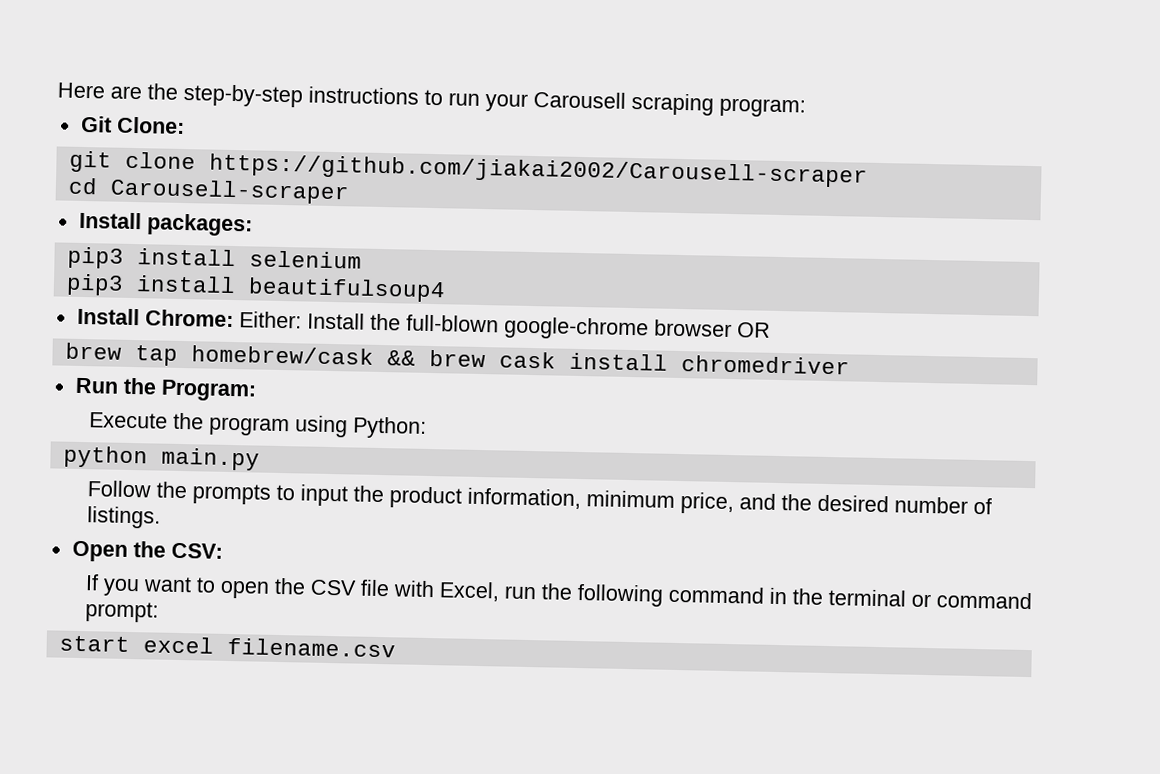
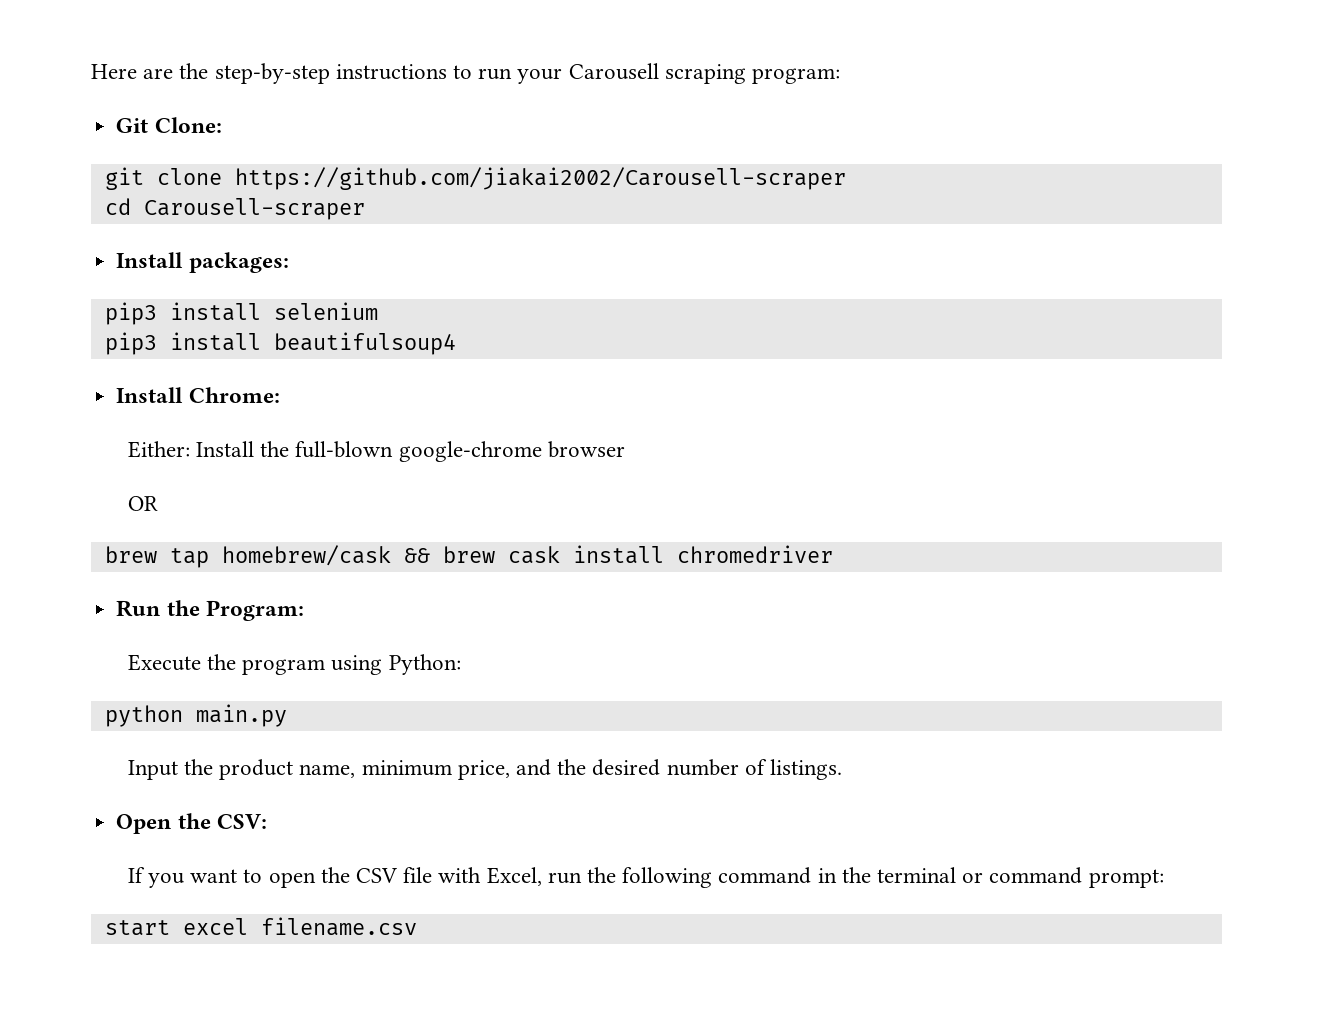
- Install Chrome: Either: Install the full-blown google-chrome browser OR
+ Install Chrome:
+ Either: Install the full-blown google-chrome browser
+ OR
- Follow the prompts to input the product information, minimum price, and the desired number of listings.
+ Input the product name, minimum price, and the desired number of listings.

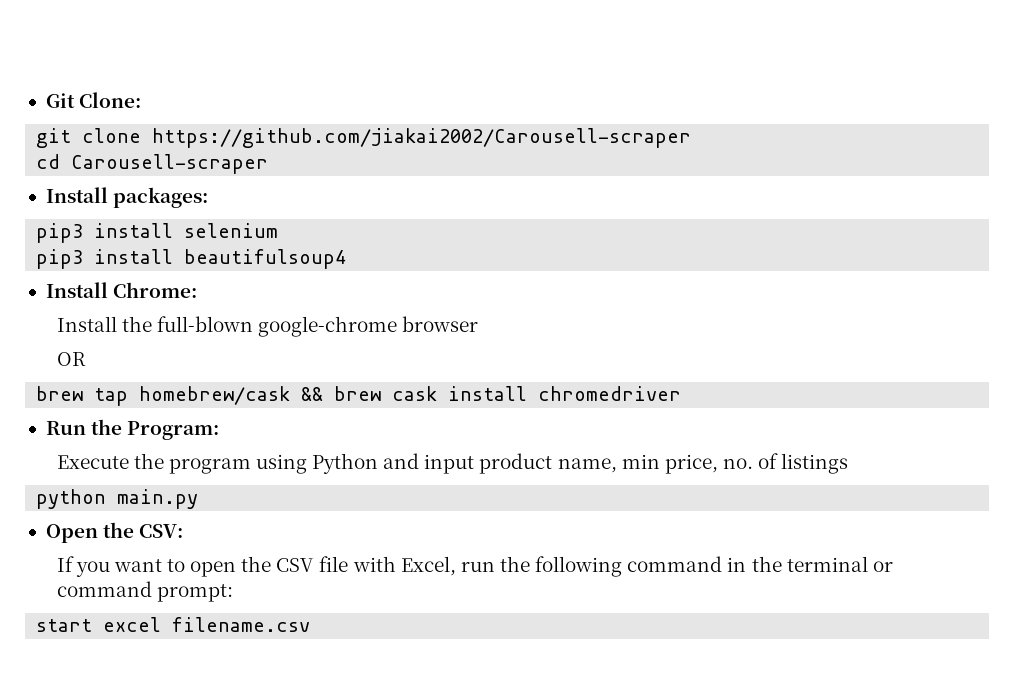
- Here are the step-by-step instructions to run your Carousell scraping program:
- Either: Install the full-blown google-chrome browser
+ Install the full-blown google-chrome browser
- Execute the program using Python:
+ Execute the program using Python and input product name, min price, no. of listings
  python main.py
- Input the product name, minimum price, and the desired number of listings.

